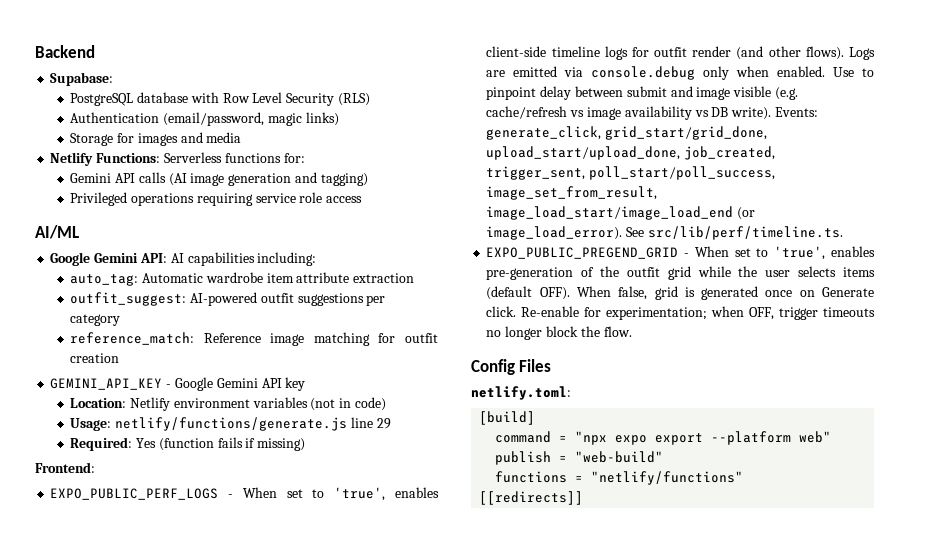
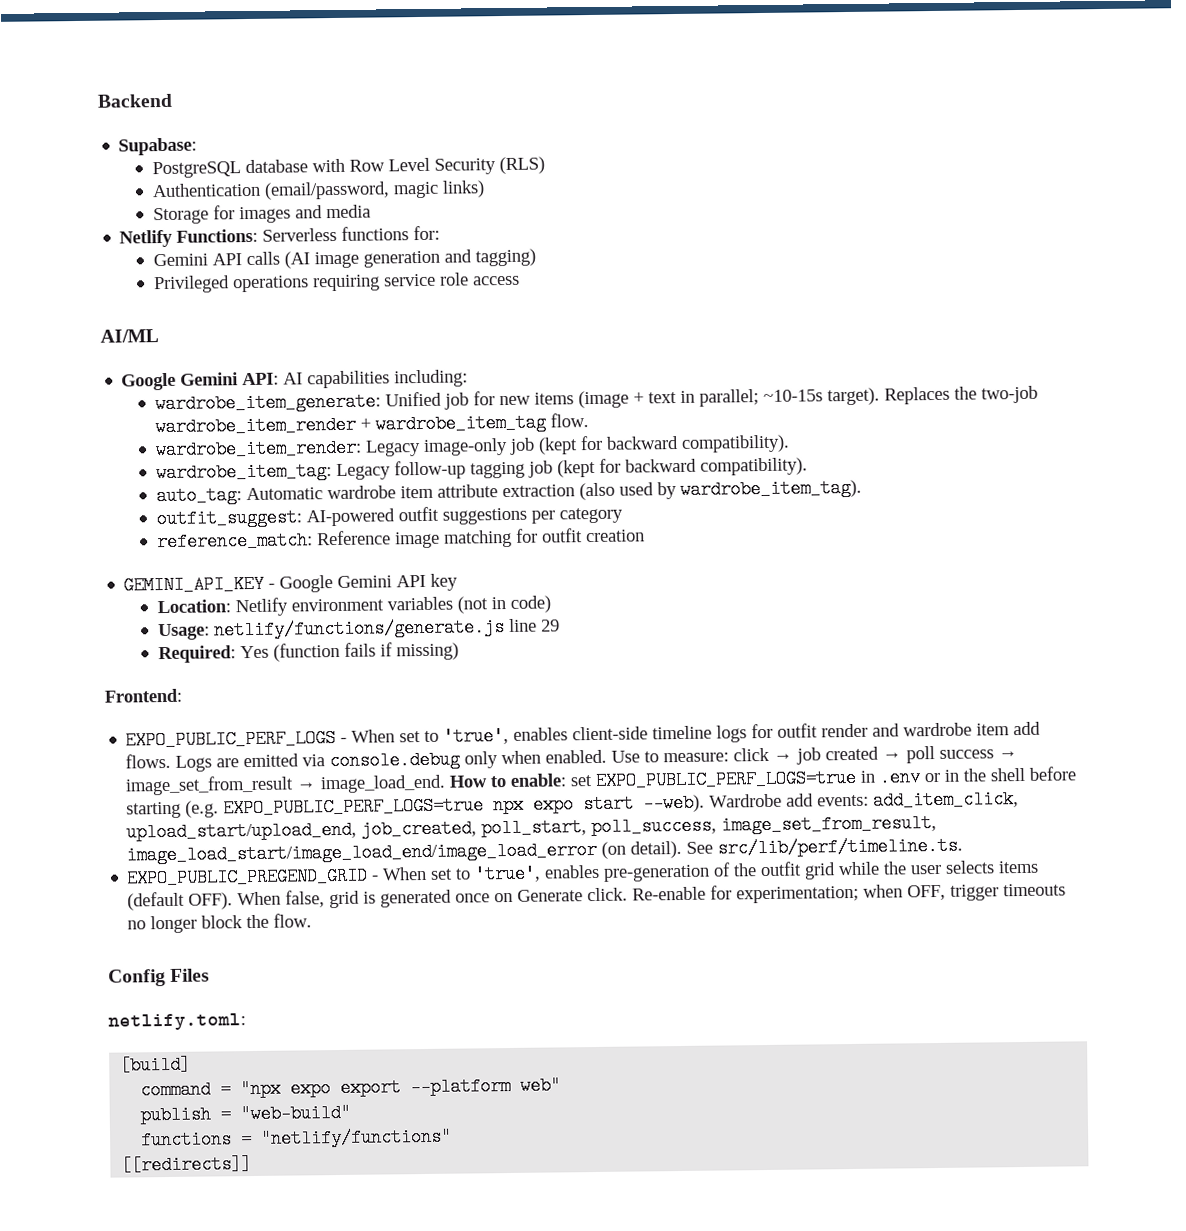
+ wardrobe_item_generate: Unified job for new items (image + text in parallel; ~10-15s target). Replaces the two-job wardrobe_item_render + wardrobe_item_tag flow.
+ wardrobe_item_render: Legacy image-only job (kept for backward compatibility).
+ wardrobe_item_tag: Legacy follow-up tagging job (kept for backward compatibility).
- auto_tag: Automatic wardrobe item attribute extraction
+ auto_tag: Automatic wardrobe item attribute extraction (also used by wardrobe_item_tag).
- EXPO_PUBLIC_PERF_LOGS - When set to 'true', enables client-side timeline logs for outfit render (and other flows).
+ EXPO_PUBLIC_PERF_LOGS - When set to 'true', enables client-side timeline logs for outfit render and wardrobe item add flows.
- Use to pinpoint delay between submit and image visible (e.g. cache/refresh vs image availability vs DB write). Events: generate_click, grid_start/grid_done, upload_start/upload_done, job_created, trigger_sent, poll_start/poll_success, image_set_from_result, image_load_start/image_load_end (or image_load_error).
+ Use to measure: click → job created → poll success → image_set_from_result → image_load_end. How to enable: set EXPO_PUBLIC_PERF_LOGS=true in .env or in the shell before starting (e.g. EXPO_PUBLIC_PERF_LOGS=true npx expo start --web). Wardrobe add events: add_item_click, upload_start/upload_end, job_created, poll_start, poll_success, image_set_from_result, image_load_start/image_load_end/image_load_error (on detail).

